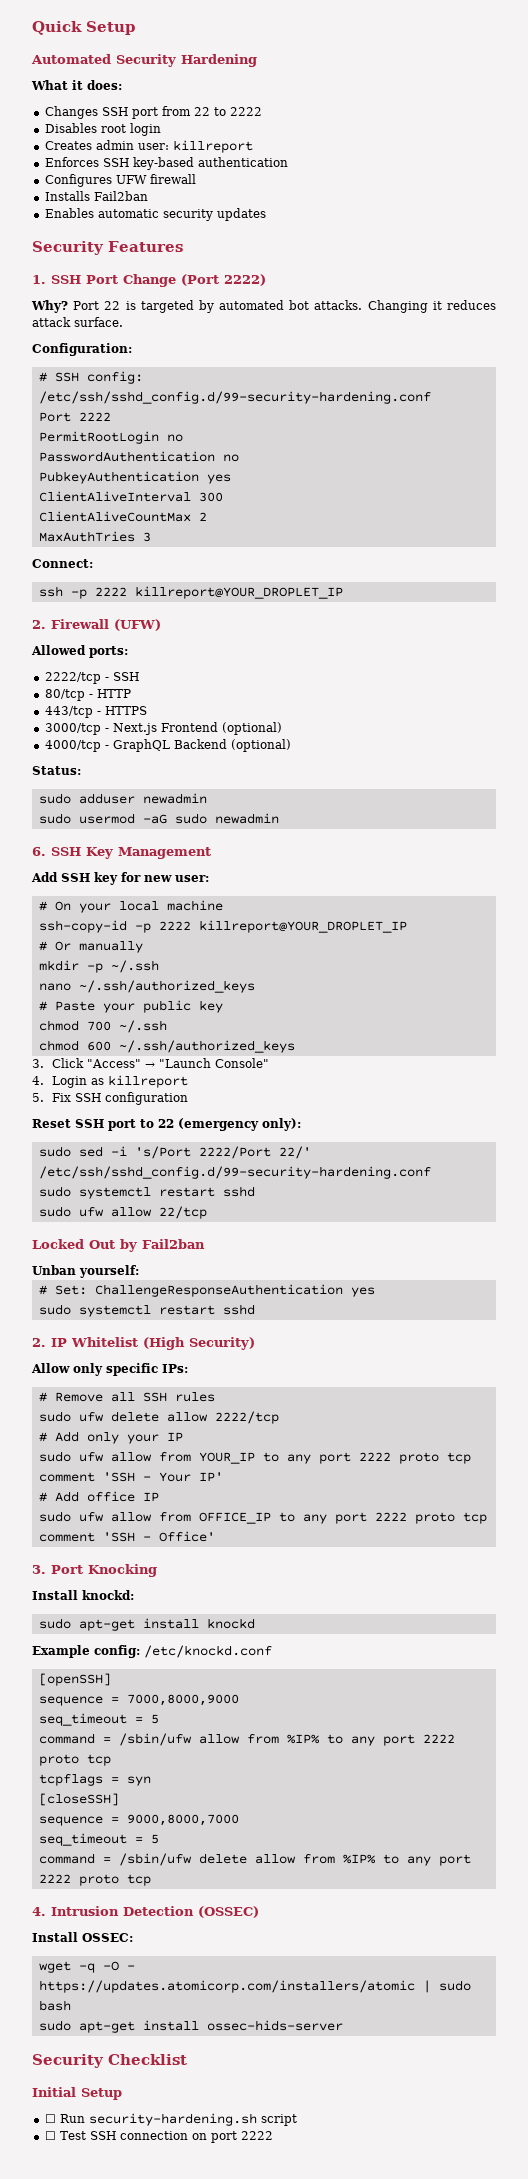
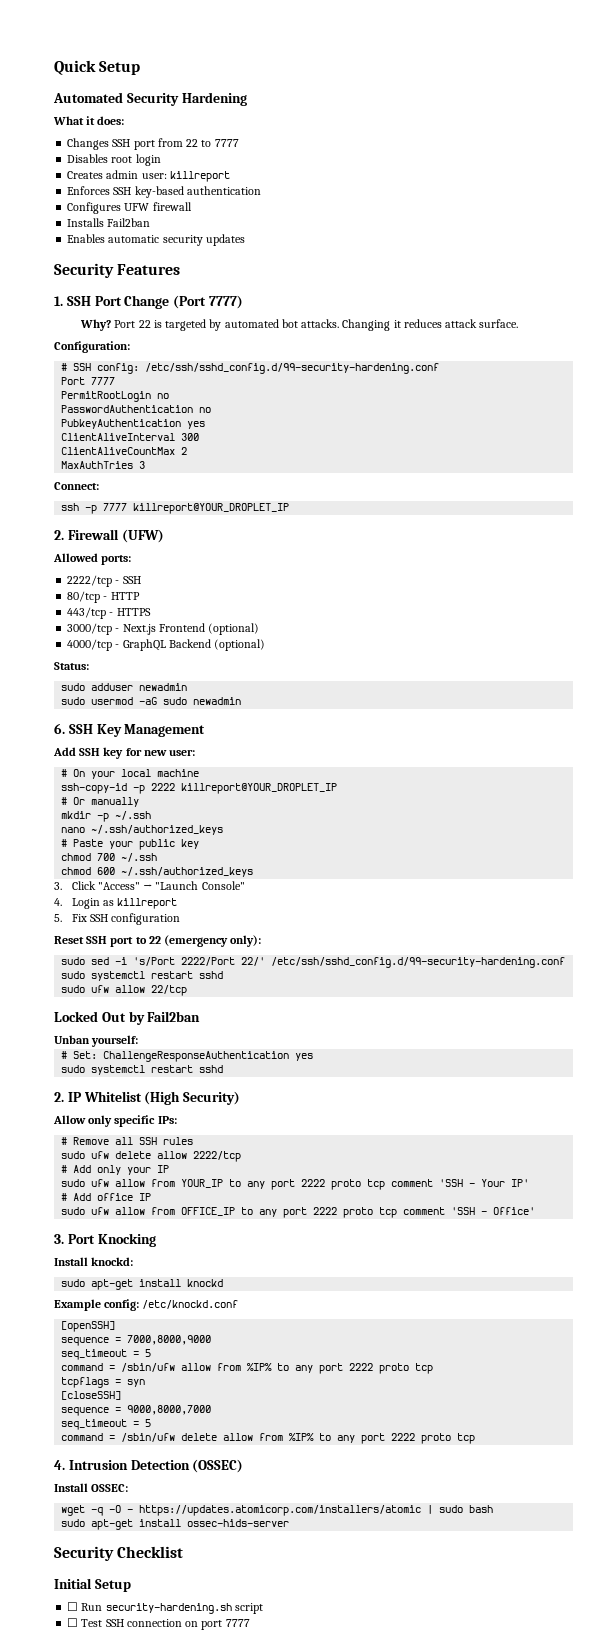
- Changes SSH port from 22 to 2222
+ Changes SSH port from 22 to 7777
- 1. SSH Port Change (Port 2222)
+ 1. SSH Port Change (Port 7777)
- Port 2222
+ Port 7777
- ssh -p 2222 killreport@YOUR_DROPLET_IP
+ ssh -p 7777 killreport@YOUR_DROPLET_IP
- ☐ Test SSH connection on port 2222
+ ☐ Test SSH connection on port 7777

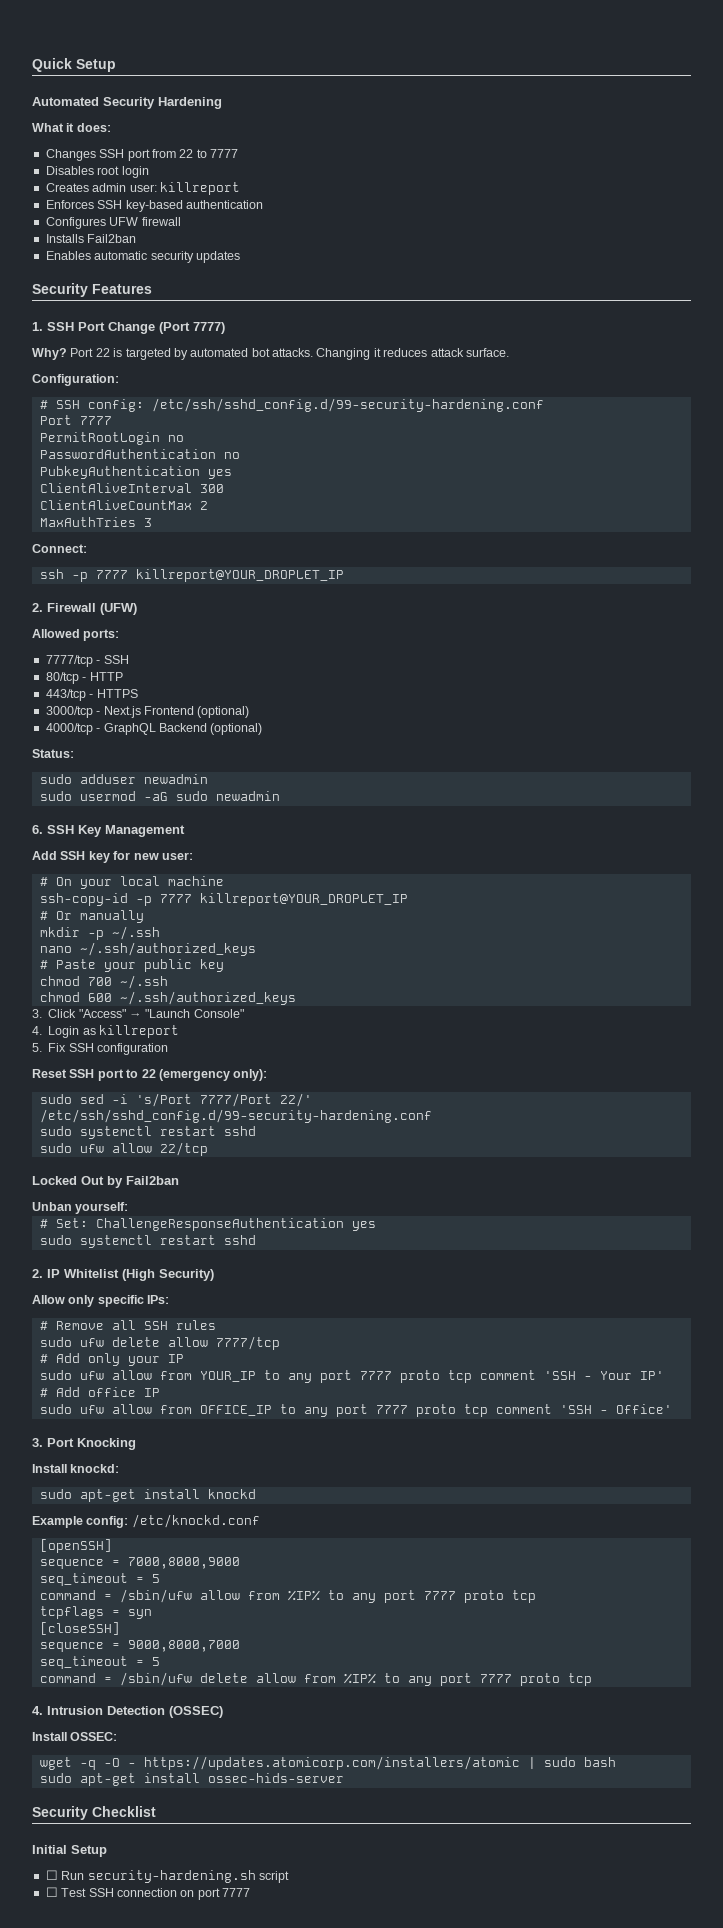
- 2222/tcp - SSH
+ 7777/tcp - SSH
- ssh-copy-id -p 2222 killreport@YOUR_DROPLET_IP
+ ssh-copy-id -p 7777 killreport@YOUR_DROPLET_IP
- sudo sed -i 's/Port 2222/Port 22/' /etc/ssh/sshd_config.d/99-security-hardening.conf
+ sudo sed -i 's/Port 7777/Port 22/' /etc/ssh/sshd_config.d/99-security-hardening.conf
- sudo ufw delete allow 2222/tcp
+ sudo ufw delete allow 7777/tcp
- sudo ufw allow from YOUR_IP to any port 2222 proto tcp comment 'SSH - Your IP'
+ sudo ufw allow from YOUR_IP to any port 7777 proto tcp comment 'SSH - Your IP'
- sudo ufw allow from OFFICE_IP to any port 2222 proto tcp comment 'SSH - Office'
+ sudo ufw allow from OFFICE_IP to any port 7777 proto tcp comment 'SSH - Office'
- command = /sbin/ufw allow from %IP% to any port 2222 proto tcp
+ command = /sbin/ufw allow from %IP% to any port 7777 proto tcp
- command = /sbin/ufw delete allow from %IP% to any port 2222 proto tcp
+ command = /sbin/ufw delete allow from %IP% to any port 7777 proto tcp

